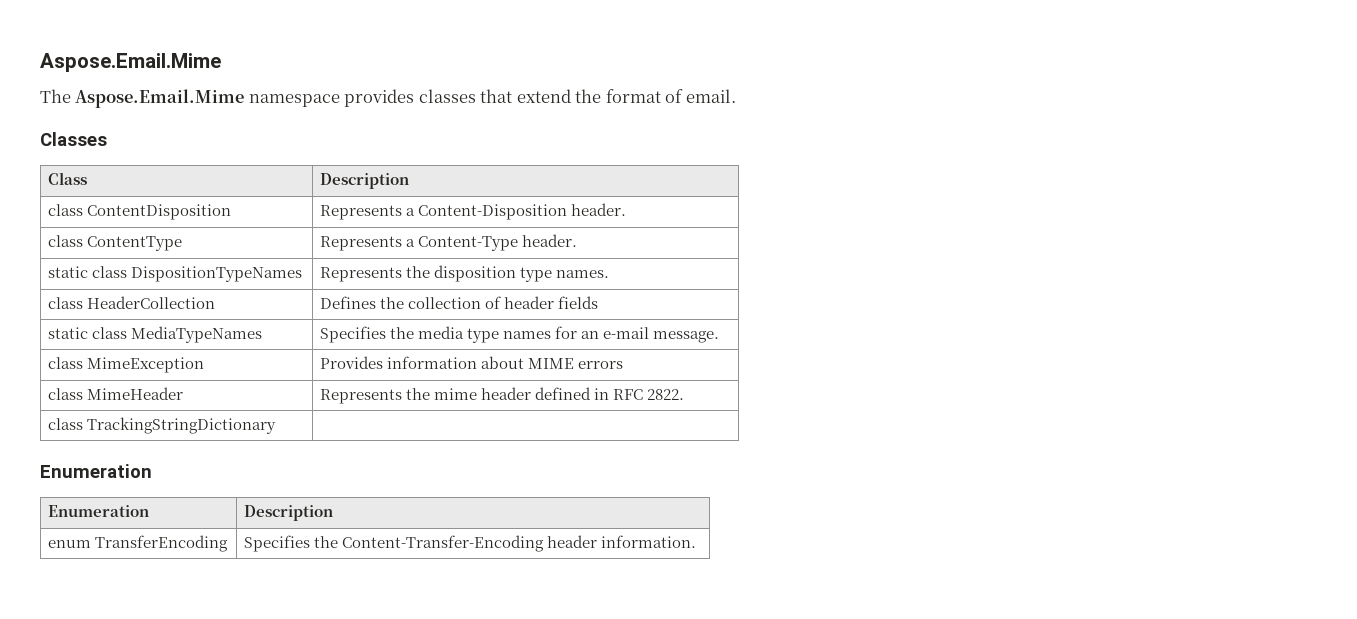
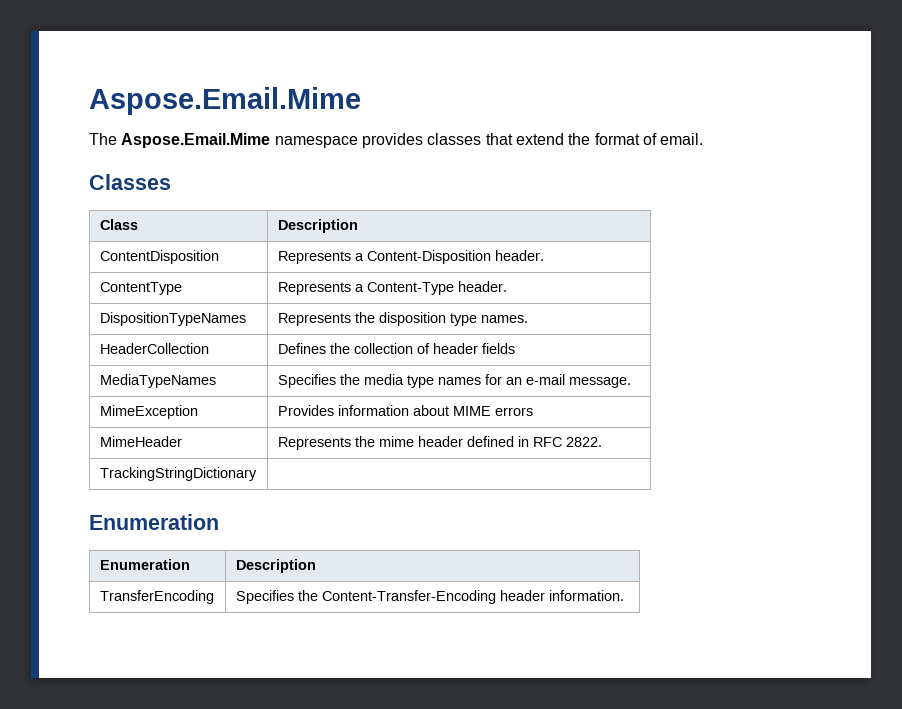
- class ContentDisposition | Represents a Content-Disposition header.
+ ContentDisposition | Represents a Content-Disposition header.
- class ContentType | Represents a Content-Type header.
+ ContentType | Represents a Content-Type header.
- static class DispositionTypeNames | Represents the disposition type names.
+ DispositionTypeNames | Represents the disposition type names.
- class HeaderCollection | Defines the collection of header fields
+ HeaderCollection | Defines the collection of header fields
- static class MediaTypeNames | Specifies the media type names for an e-mail message.
+ MediaTypeNames | Specifies the media type names for an e-mail message.
- class MimeException | Provides information about MIME errors
+ MimeException | Provides information about MIME errors
- class MimeHeader | Represents the mime header defined in RFC 2822.
+ MimeHeader | Represents the mime header defined in RFC 2822.
- class TrackingStringDictionary |
+ TrackingStringDictionary |
- enum TransferEncoding | Specifies the Content-Transfer-Encoding header information.
+ TransferEncoding | Specifies the Content-Transfer-Encoding header information.

